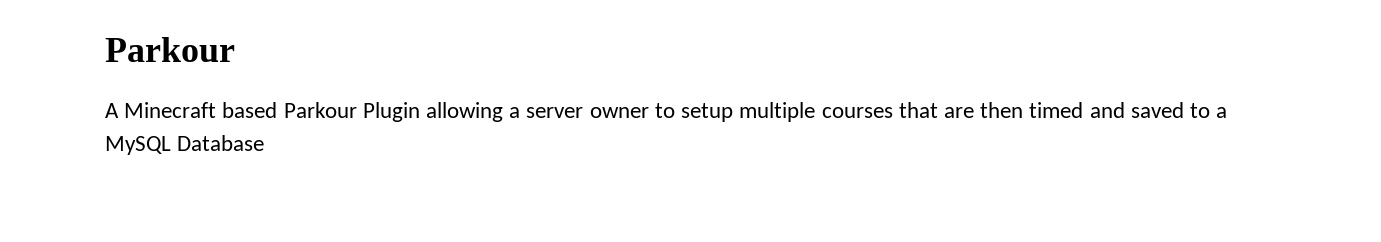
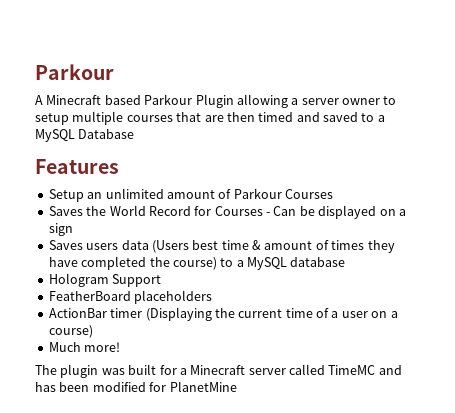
+ Features
+ Setup an unlimited amount of Parkour Courses
+ Saves the World Record for Courses - Can be displayed on a sign
+ Saves users data (Users best time & amount of times they have completed the course) to a MySQL database
+ Hologram Support
+ FeatherBoard placeholders
+ ActionBar timer (Displaying the current time of a user on a course)
+ Much more!
+ The plugin was built for a Minecraft server called TimeMC and has been modified for PlanetMine

